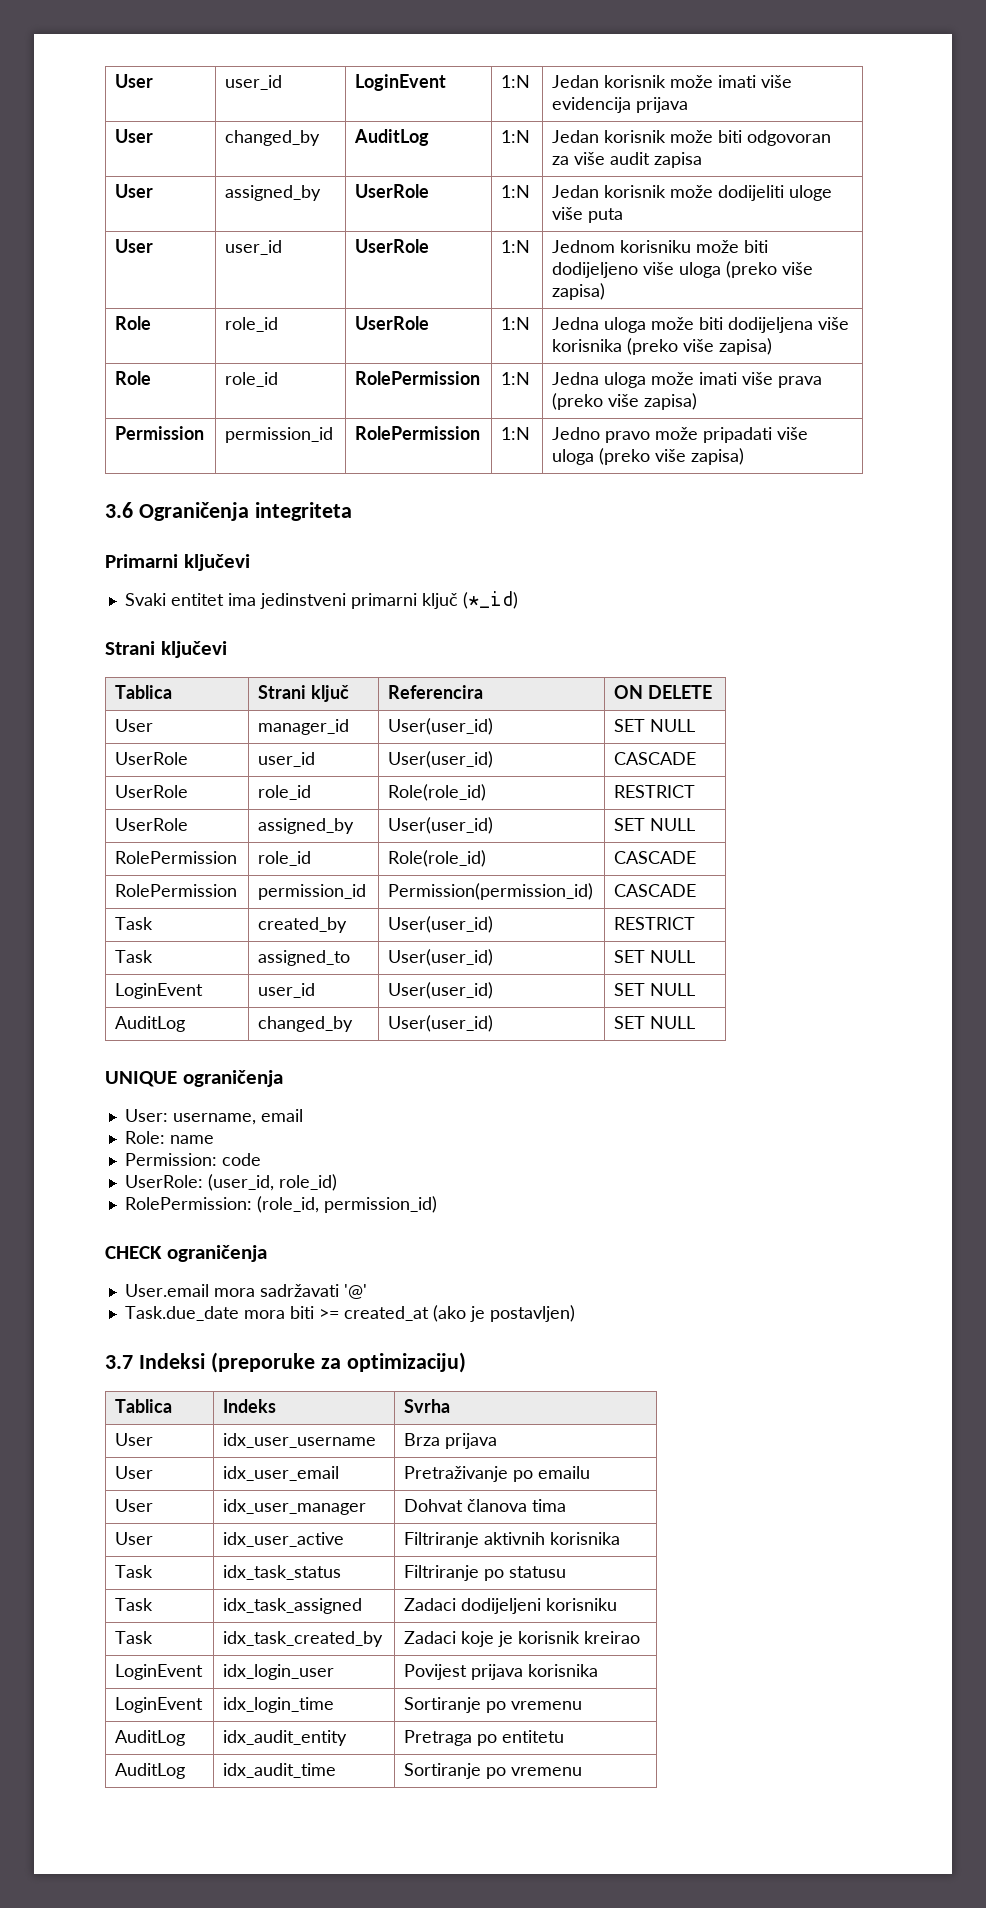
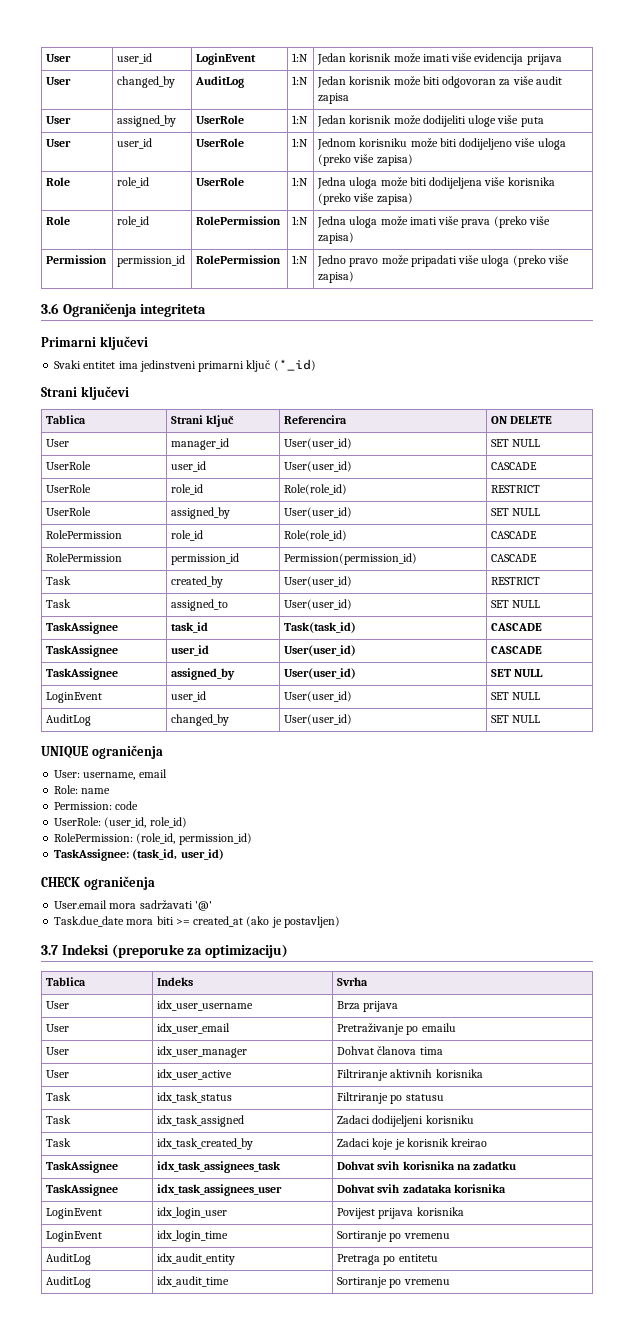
+ TaskAssignee | task_id | Task(task_id) | CASCADE
+ TaskAssignee | user_id | User(user_id) | CASCADE
+ TaskAssignee | assigned_by | User(user_id) | SET NULL
+ TaskAssignee: (task_id, user_id)
+ TaskAssignee | idx_task_assignees_task | Dohvat svih korisnika na zadatku
+ TaskAssignee | idx_task_assignees_user | Dohvat svih zadataka korisnika

